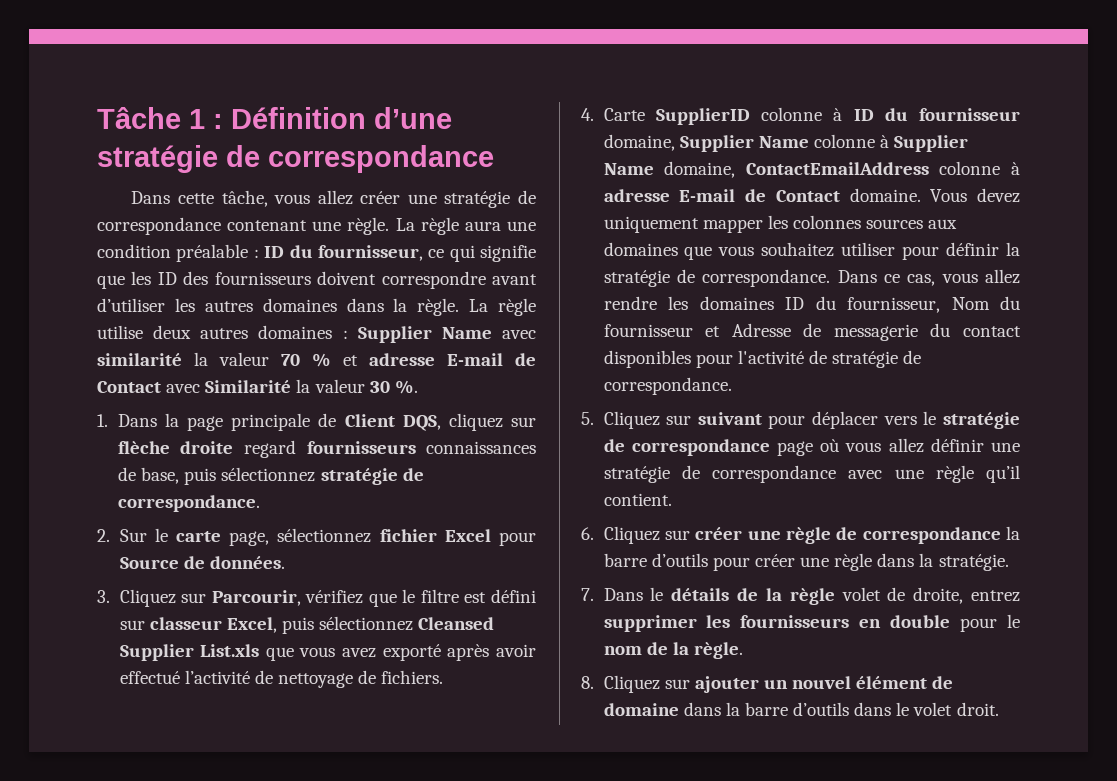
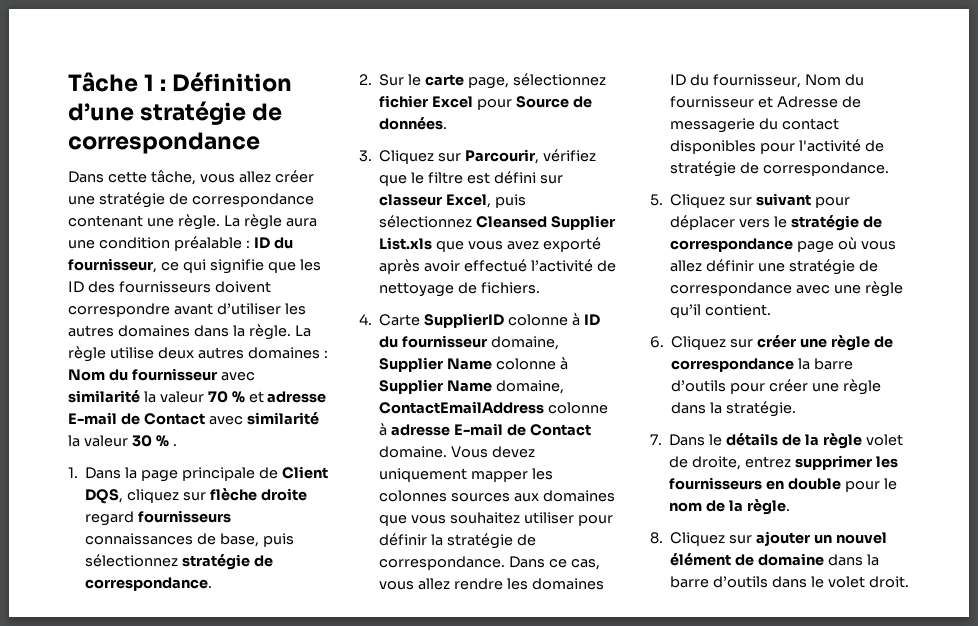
- La règle utilise deux autres domaines : Supplier Name avec similarité la valeur 70 % et adresse E-mail de Contact avec Similarité la valeur 30 %.
+ La règle utilise deux autres domaines : Nom du fournisseur avec similarité la valeur 70 % et adresse E-mail de Contact avec similarité la valeur 30 % .

